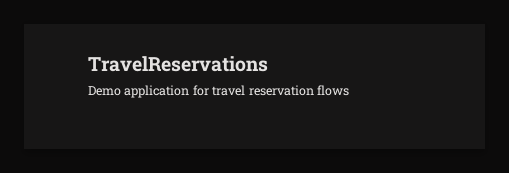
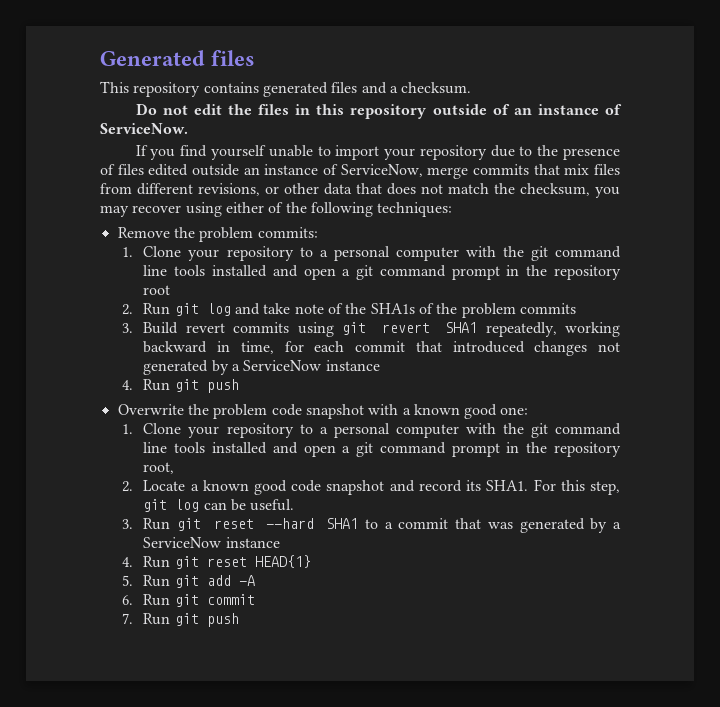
- TravelReservations
- Demo application for travel reservation flows
+ Generated files
+ This repository contains generated files and a checksum.
+ Do not edit the files in this repository outside of an instance of ServiceNow.
+ If you find yourself unable to import your repository due to the presence of files edited outside an instance of ServiceNow, merge commits that mix files from different revisions, or other data that does not match the checksum, you may recover using either of the following techniques:
+ Remove the problem commits:
+ 1. Clone your repository to a personal computer with the git command line tools installed and open a git command prompt in the repository root
+ 2. Run git log and take note of the SHA1s of the problem commits
+ 3. Build revert commits using git revert SHA1 repeatedly, working backward in time, for each commit that introduced changes not generated by a ServiceNow instance
+ 4. Run git push
+ Overwrite the problem code snapshot with a known good one:
+ 1. Clone your repository to a personal computer with the git command line tools installed and open a git command prompt in the repository root,
+ 2. Locate a known good code snapshot and record its SHA1. For this step, git log can be useful.
+ 3. Run git reset --hard SHA1 to a commit that was generated by a ServiceNow instance
+ 4. Run git reset HEAD{1}
+ 5. Run git add -A
+ 6. Run git commit
+ 7. Run git push

